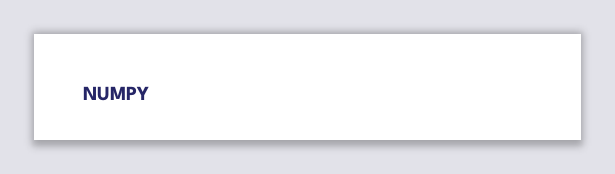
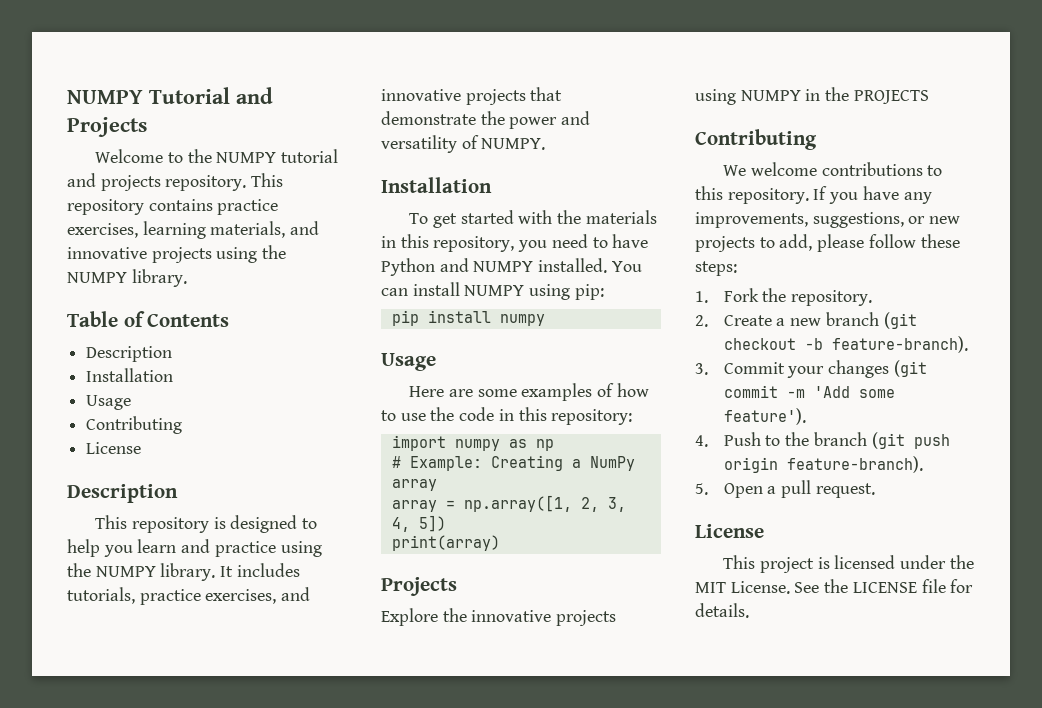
- NUMPY
+ NUMPY Tutorial and Projects
+ Welcome to the NUMPY tutorial and projects repository. This repository contains practice exercises, learning materials, and innovative projects using the NUMPY library.
+ Table of Contents
+ Description
+ Installation
+ Usage
+ Contributing
+ License
+ Description
+ This repository is designed to help you learn and practice using the NUMPY library. It includes tutorials, practice exercises, and innovative projects that demonstrate the power and versatility of NUMPY.
+ Installation
+ To get started with the materials in this repository, you need to have Python and NUMPY installed. You can install NUMPY using pip:
+ pip install numpy
+ Usage
+ Here are some examples of how to use the code in this repository:
+ import numpy as np
+ # Example: Creating a NumPy array
+ array = np.array([1, 2, 3, 4, 5])
+ print(array)
+ Projects
+ Explore the innovative projects using NUMPY in the PROJECTS
+ Contributing
+ We welcome contributions to this repository. If you have any improvements, suggestions, or new projects to add, please follow these steps:
+ 1. Fork the repository.
+ 2. Create a new branch (git checkout -b feature-branch).
+ 3. Commit your changes (git commit -m 'Add some feature').
+ 4. Push to the branch (git push origin feature-branch).
+ 5. Open a pull request.
+ License
+ This project is licensed under the MIT License. See the LICENSE file for details.

